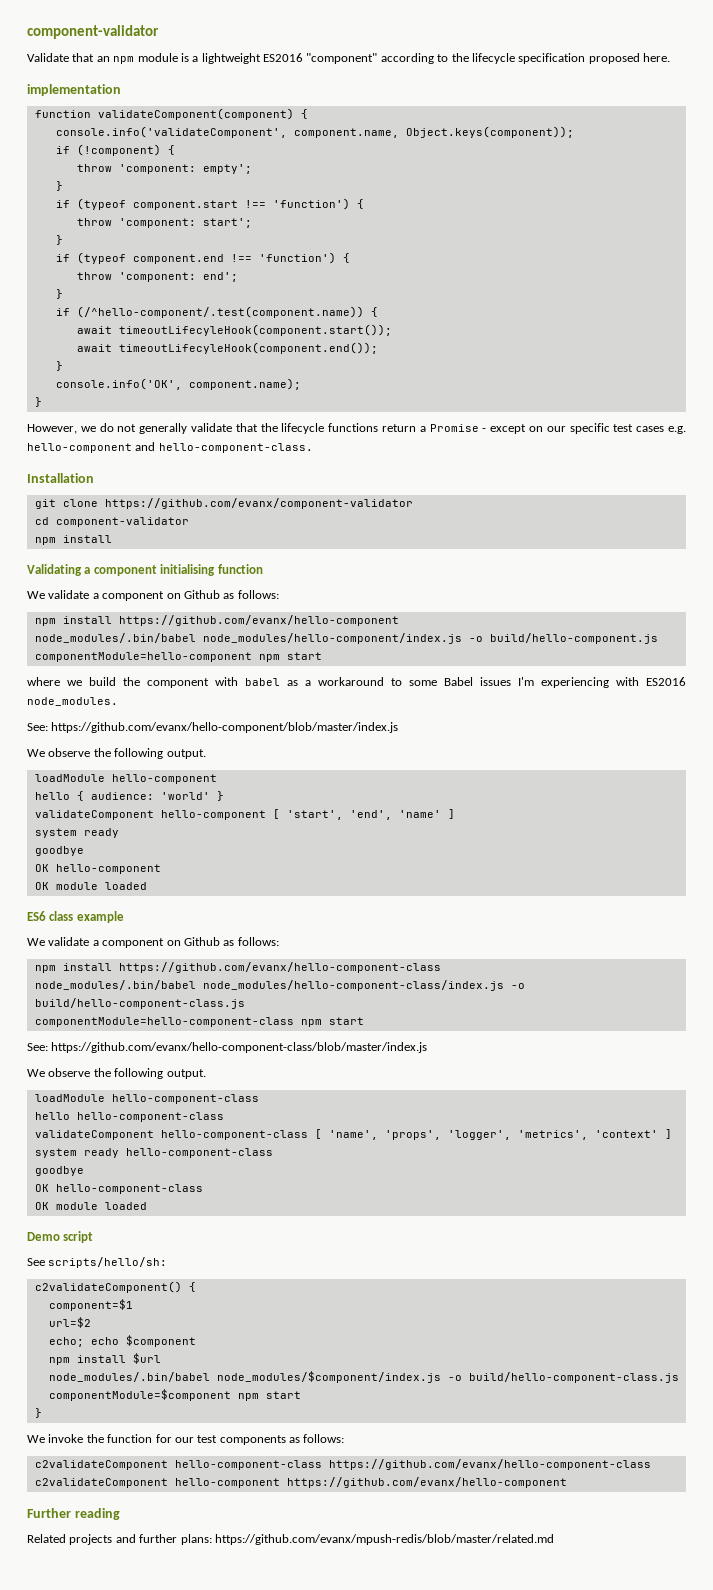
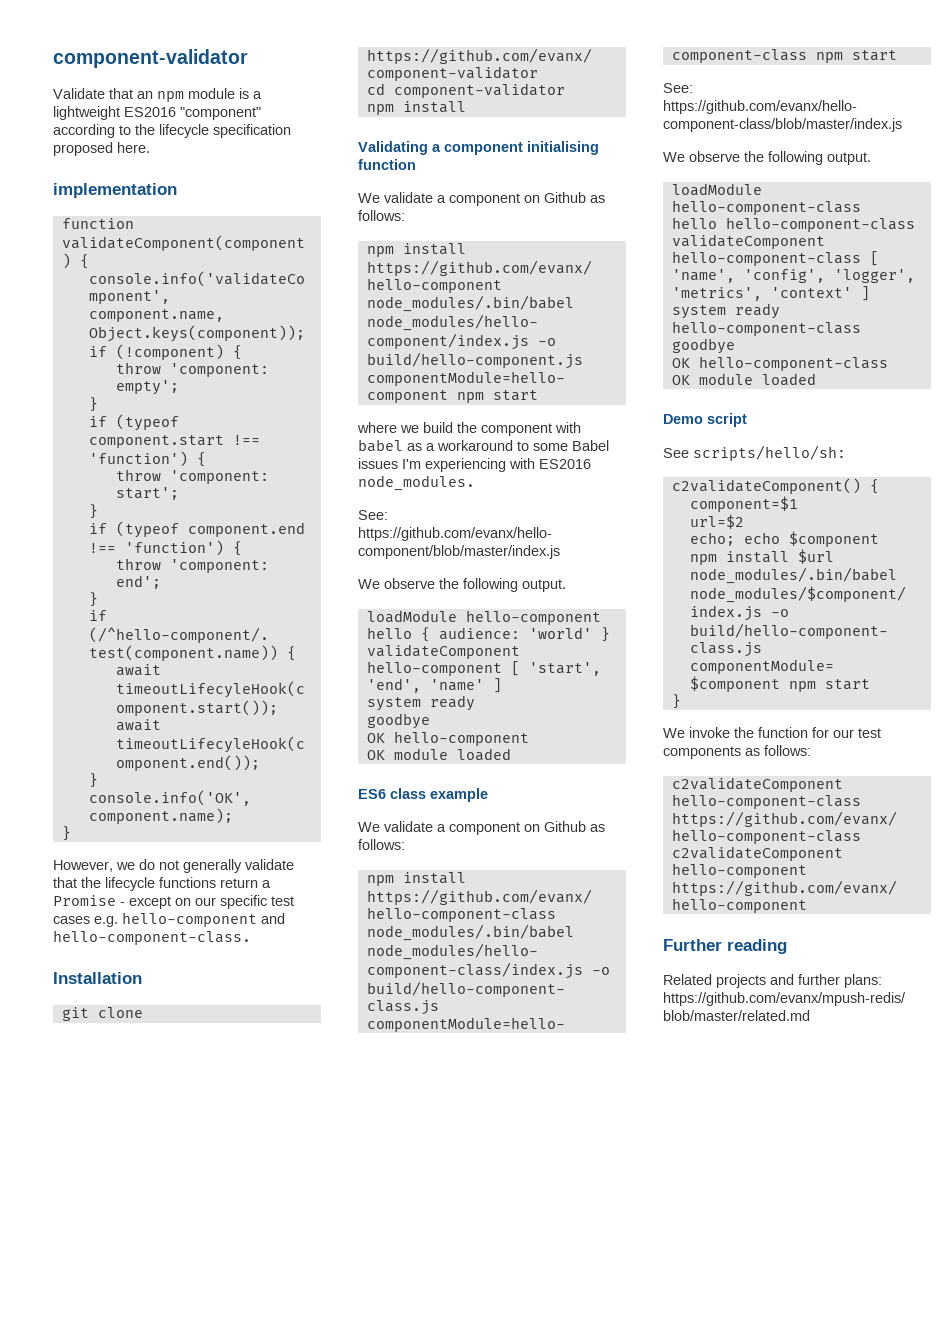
- validateComponent hello-component-class [ 'name', 'props', 'logger', 'metrics', 'context' ]
+ validateComponent hello-component-class [ 'name', 'config', 'logger', 'metrics', 'context' ]

